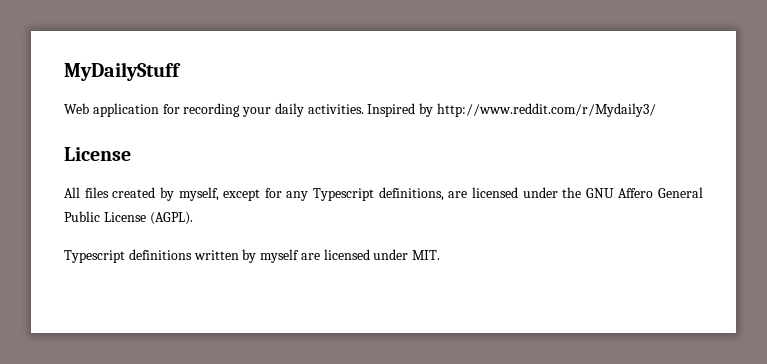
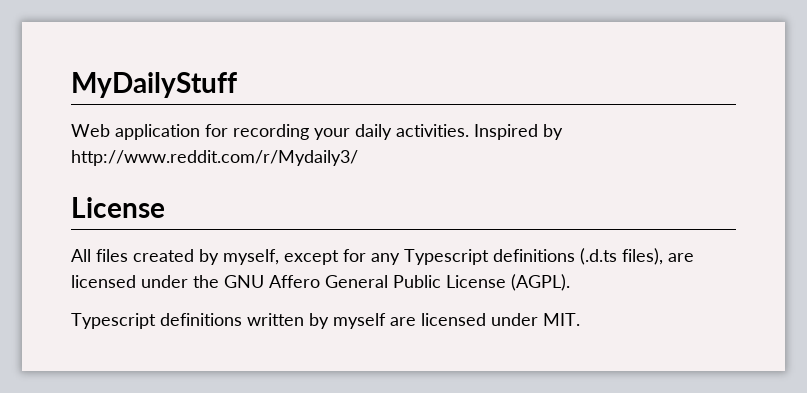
- All files created by myself, except for any Typescript definitions, are licensed under the GNU Affero General Public License (AGPL).
+ All files created by myself, except for any Typescript definitions (.d.ts files), are licensed under the GNU Affero General Public License (AGPL).

